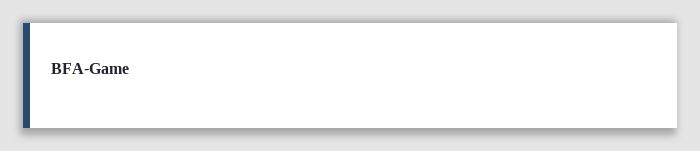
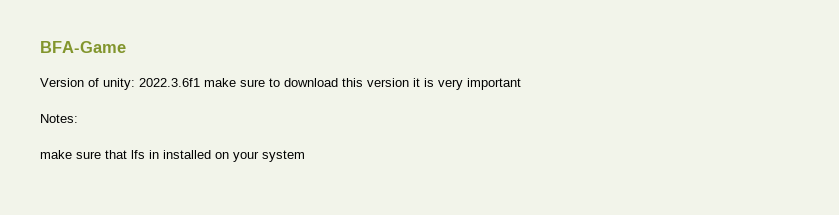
+ Version of unity: 2022.3.6f1 make sure to download this version it is very important
+ Notes:
+ make sure that lfs in installed on your system

